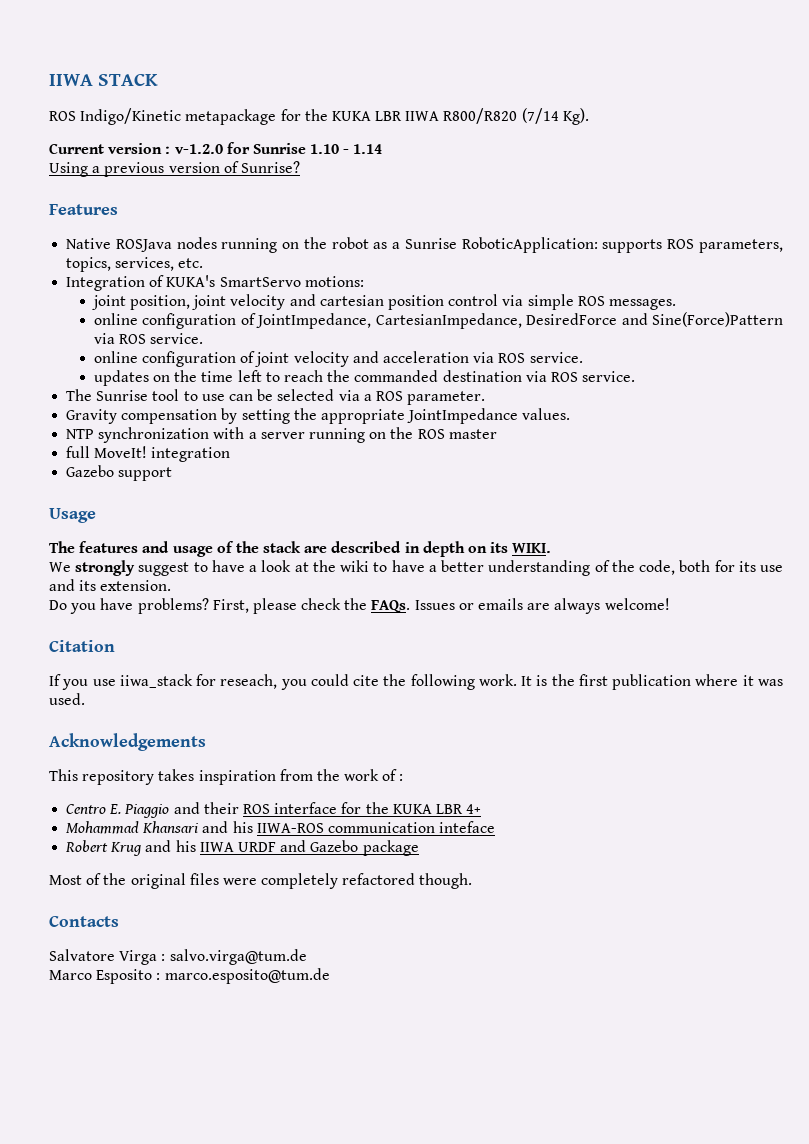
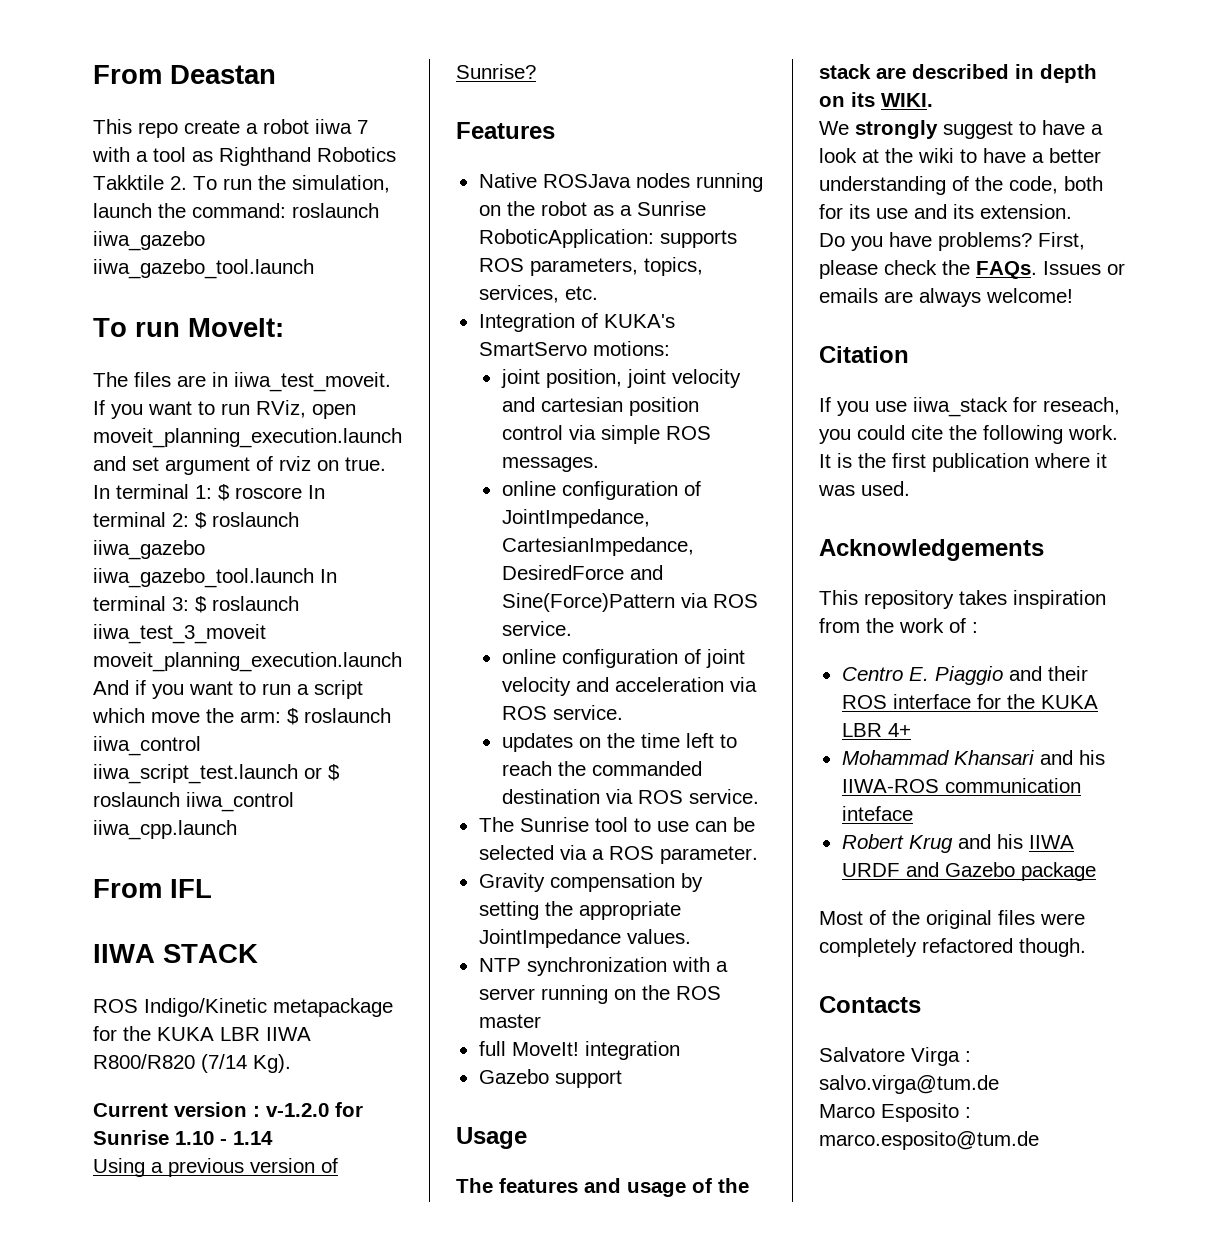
+ From Deastan
+ This repo create a robot iiwa 7 with a tool as Righthand Robotics Takktile 2. To run the simulation, launch the command: roslaunch iiwa_gazebo iiwa_gazebo_tool.launch
+ To run MoveIt:
+ The files are in iiwa_test_moveit. If you want to run RViz, open moveit_planning_execution.launch and set argument of rviz on true. In terminal 1: $ roscore In terminal 2: $ roslaunch iiwa_gazebo iiwa_gazebo_tool.launch In terminal 3: $ roslaunch iiwa_test_3_moveit moveit_planning_execution.launch And if you want to run a script which move the arm: $ roslaunch iiwa_control iiwa_script_test.launch or $ roslaunch iiwa_control iiwa_cpp.launch
+ From IFL

